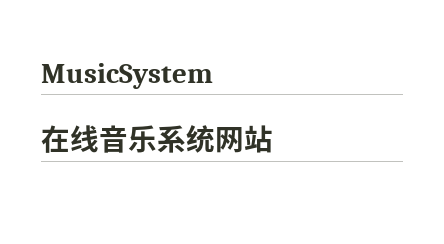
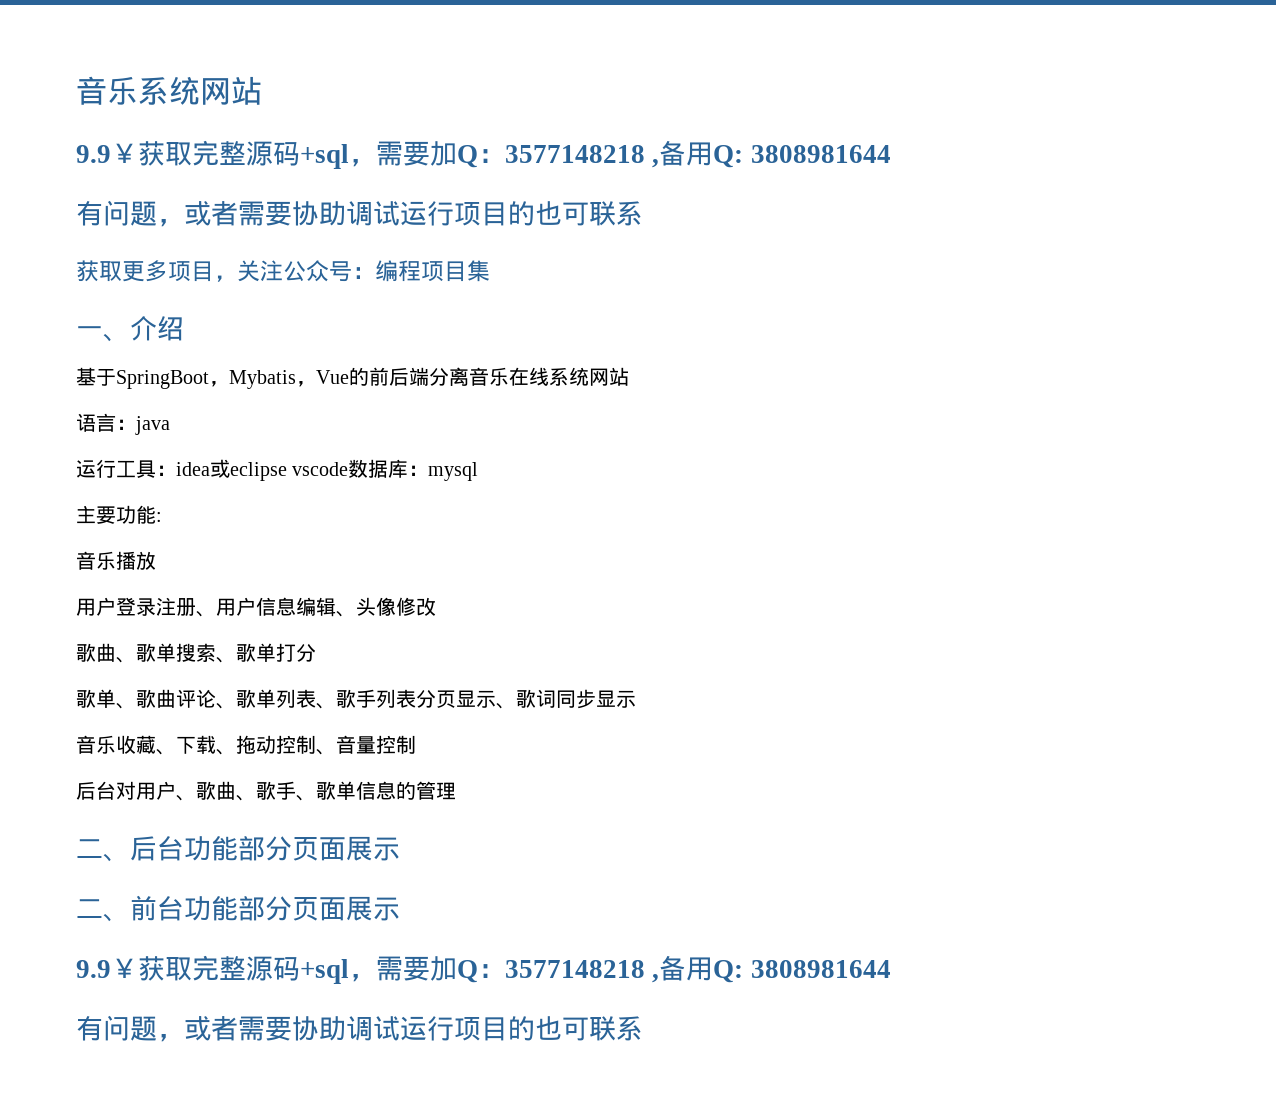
- MusicSystem
- 在线音乐系统网站
+ 音乐系统网站
+ 9.9￥获取完整源码+sql，需要加Q：3577148218 ,备用Q: 3808981644
+ 有问题，或者需要协助调试运行项目的也可联系
+ 获取更多项目，关注公众号：编程项目集
+ 一、介绍
+ 基于SpringBoot，Mybatis，Vue的前后端分离音乐在线系统网站
+ 语言：java
+ 运行工具：idea或eclipse vscode数据库：mysql
+ 主要功能:
+ 音乐播放
+ 用户登录注册、用户信息编辑、头像修改
+ 歌曲、歌单搜索、歌单打分
+ 歌单、歌曲评论、歌单列表、歌手列表分页显示、歌词同步显示
+ 音乐收藏、下载、拖动控制、音量控制
+ 后台对用户、歌曲、歌手、歌单信息的管理
+ 二、后台功能部分页面展示
+ 二、前台功能部分页面展示
+ 9.9￥获取完整源码+sql，需要加Q：3577148218 ,备用Q: 3808981644
+ 有问题，或者需要协助调试运行项目的也可联系

